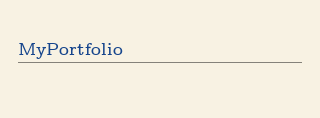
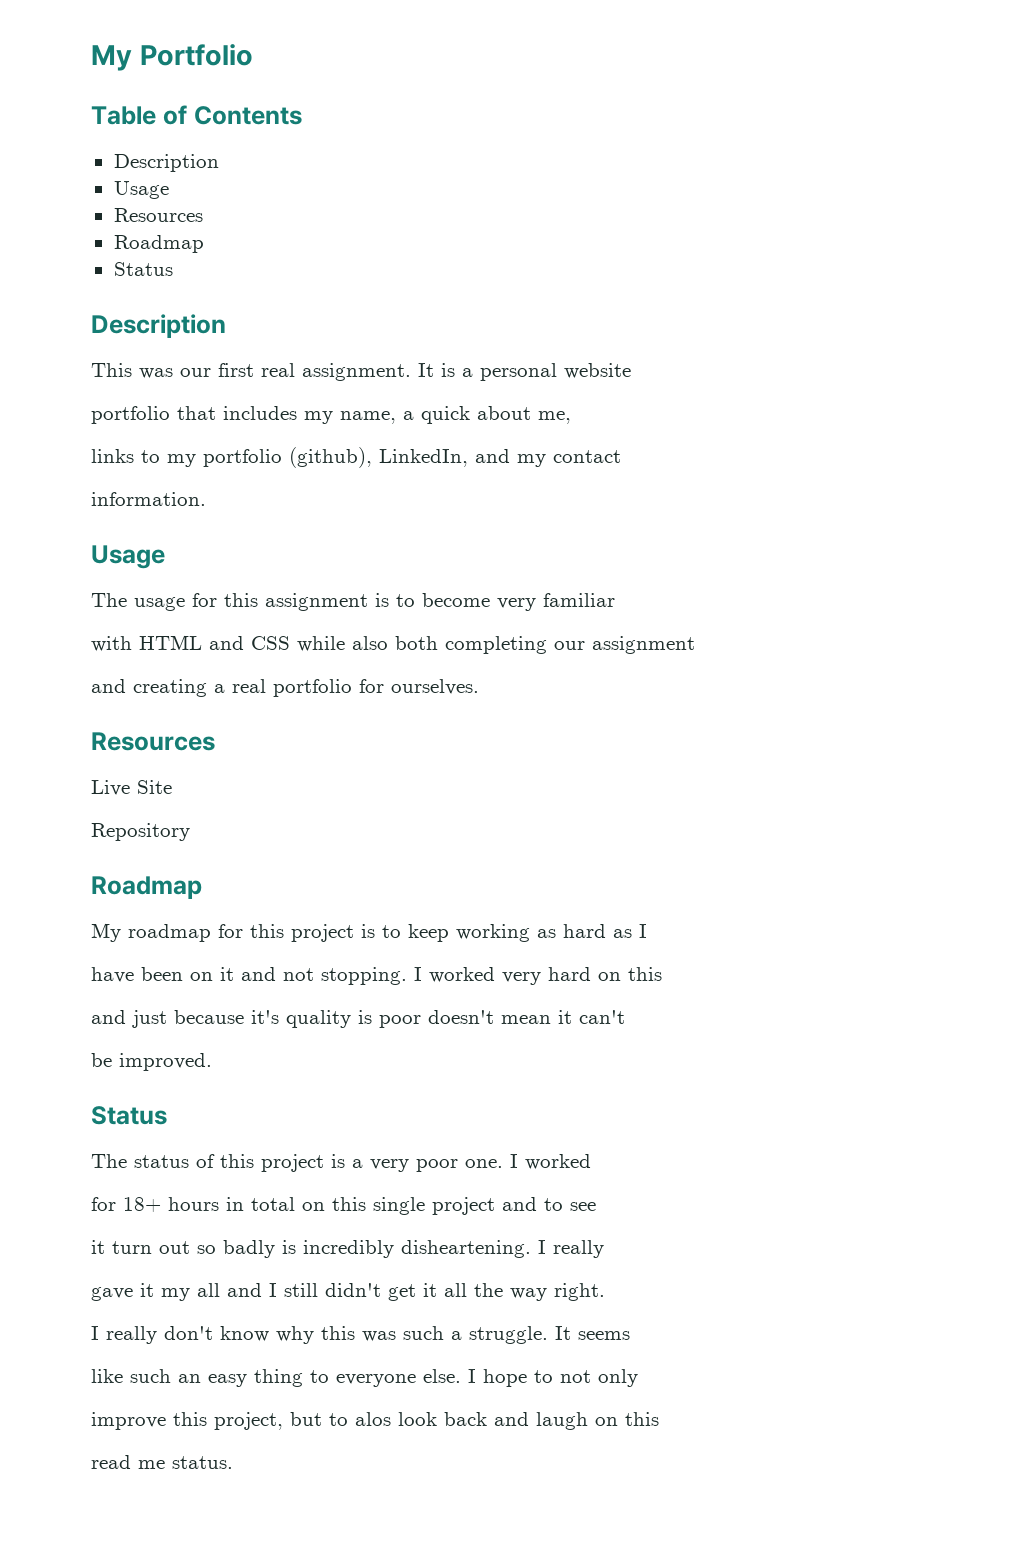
- MyPortfolio
+ My Portfolio
+ Table of Contents
+ Description
+ Usage
+ Resources
+ Roadmap
+ Status
+ Description
+ This was our first real assignment. It is a personal website
+ portfolio that includes my name, a quick about me,
+ links to my portfolio (github), LinkedIn, and my contact
+ information.
+ Usage
+ The usage for this assignment is to become very familiar
+ with HTML and CSS while also both completing our assignment
+ and creating a real portfolio for ourselves.
+ Resources
+ Live Site
+ Repository
+ Roadmap
+ My roadmap for this project is to keep working as hard as I
+ have been on it and not stopping. I worked very hard on this
+ and just because it's quality is poor doesn't mean it can't
+ be improved.
+ Status
+ The status of this project is a very poor one. I worked
+ for 18+ hours in total on this single project and to see
+ it turn out so badly is incredibly disheartening. I really
+ gave it my all and I still didn't get it all the way right.
+ I really don't know why this was such a struggle. It seems
+ like such an easy thing to everyone else. I hope to not only
+ improve this project, but to alos look back and laugh on this
+ read me status.

